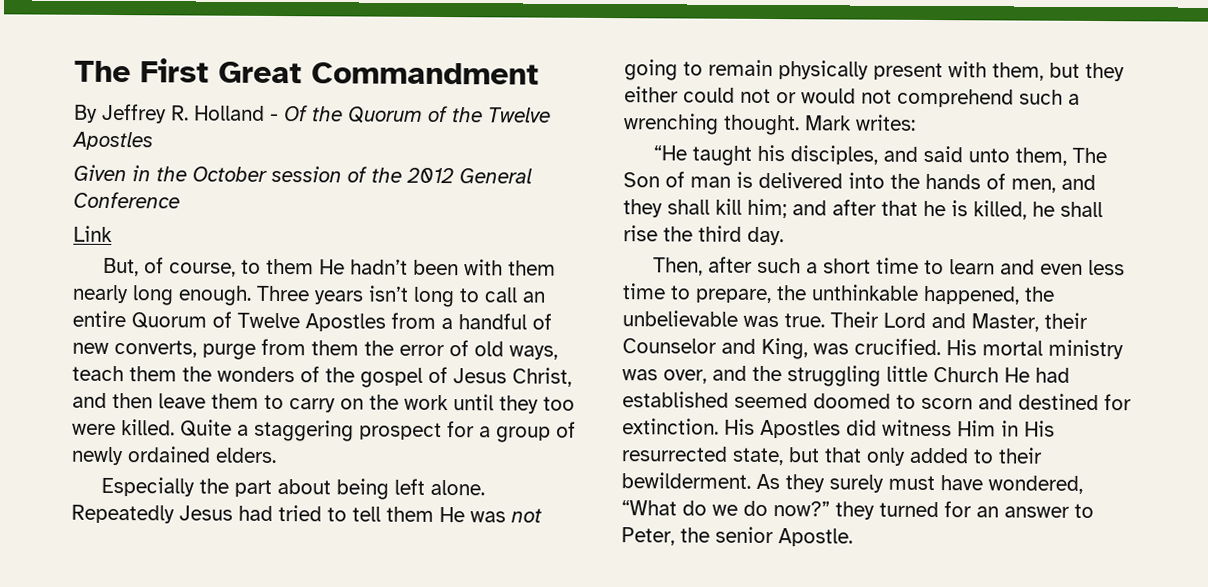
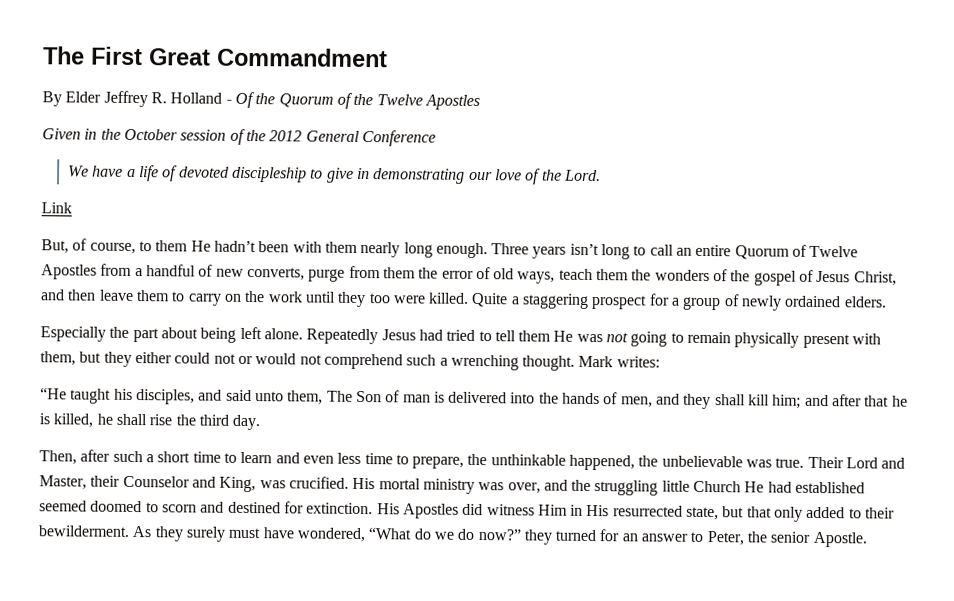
- By Jeffrey R. Holland - Of the Quorum of the Twelve Apostles
+ By Elder Jeffrey R. Holland - Of the Quorum of the Twelve Apostles
+ We have a life of devoted discipleship to give in demonstrating our love of the Lord.

